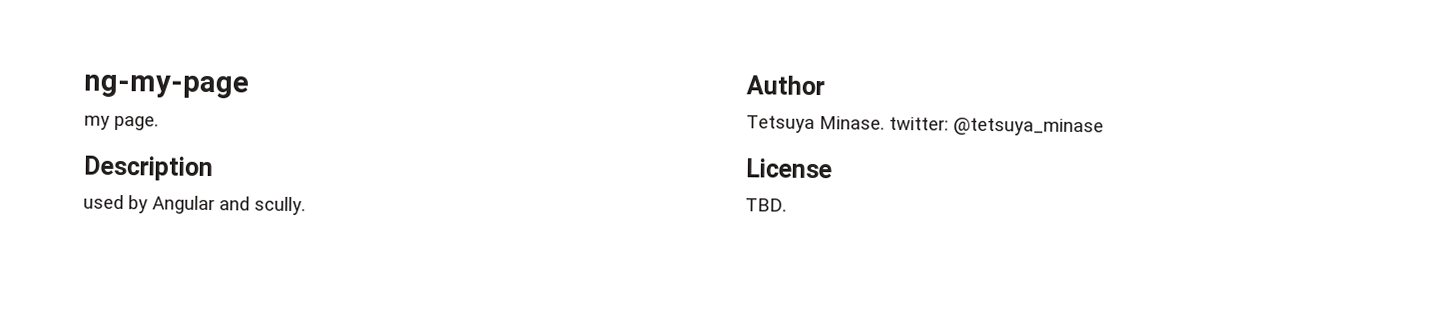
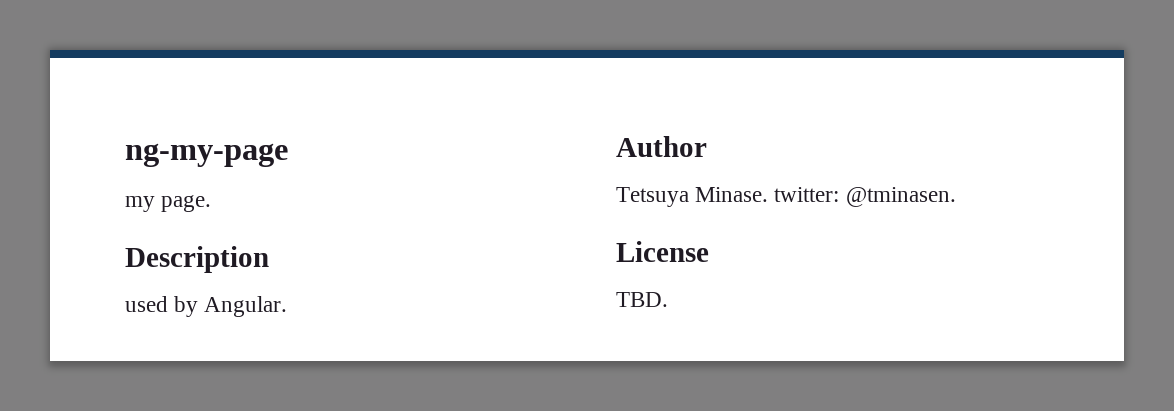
- used by Angular and scully.
+ used by Angular.
- Tetsuya Minase. twitter: @tetsuya_minase
+ Tetsuya Minase. twitter: @tminasen.

